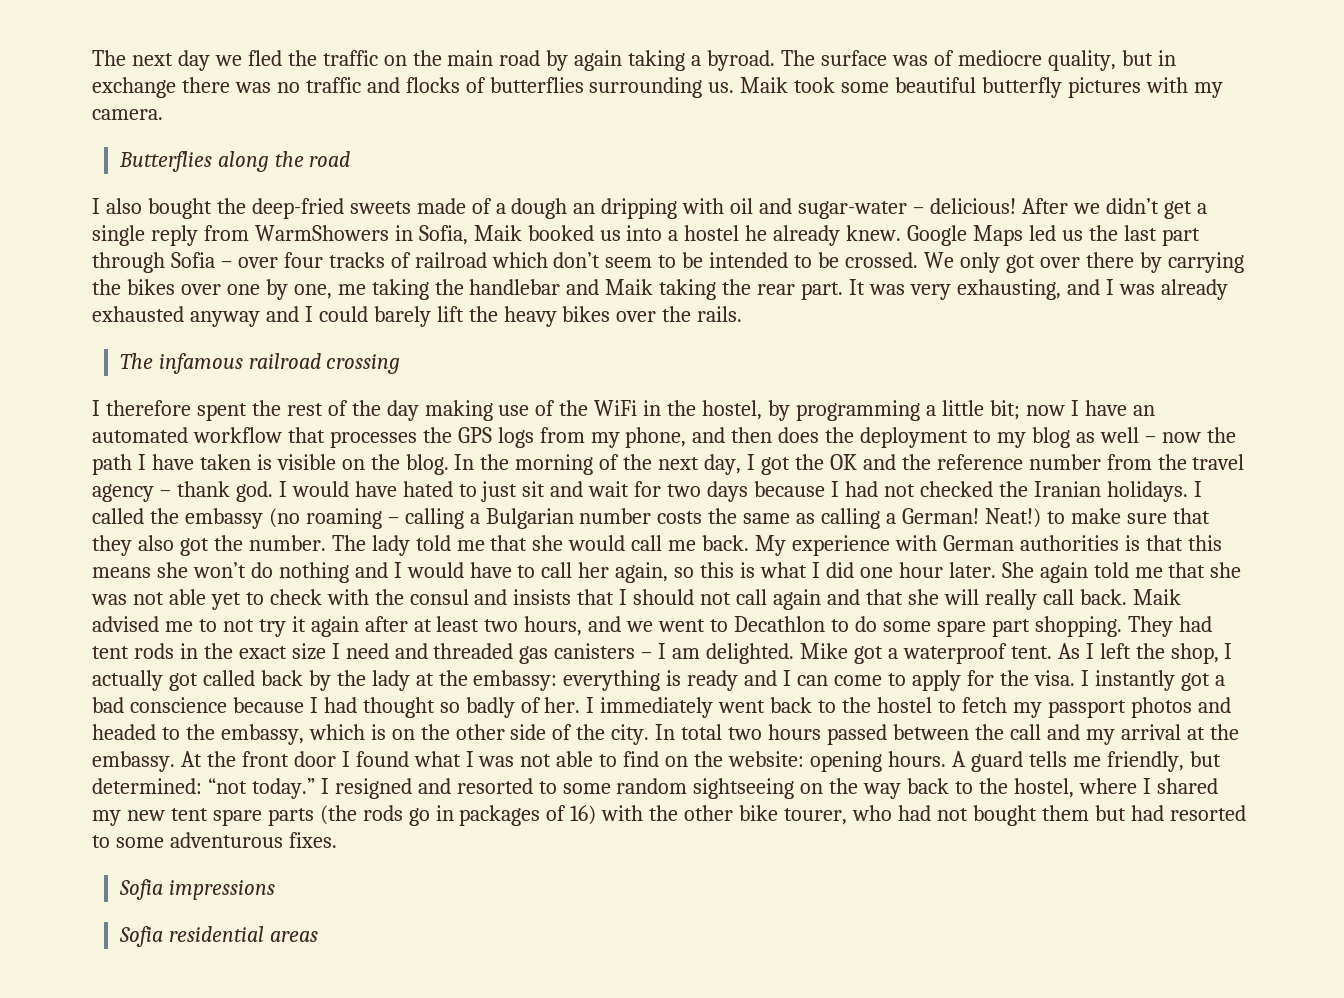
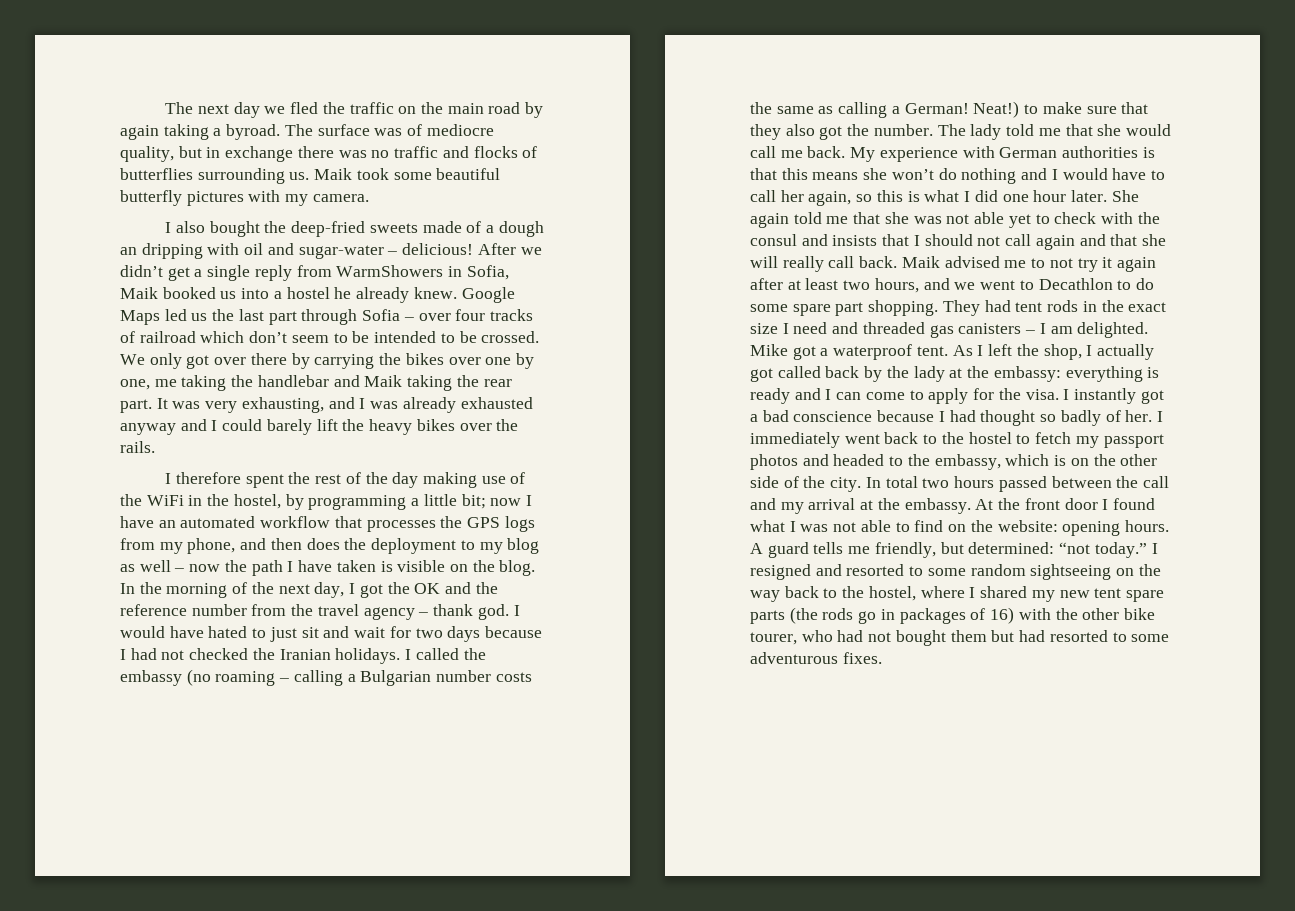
- Butterflies along the road
- The infamous railroad crossing
- Sofia impressions
- Sofia residential areas

